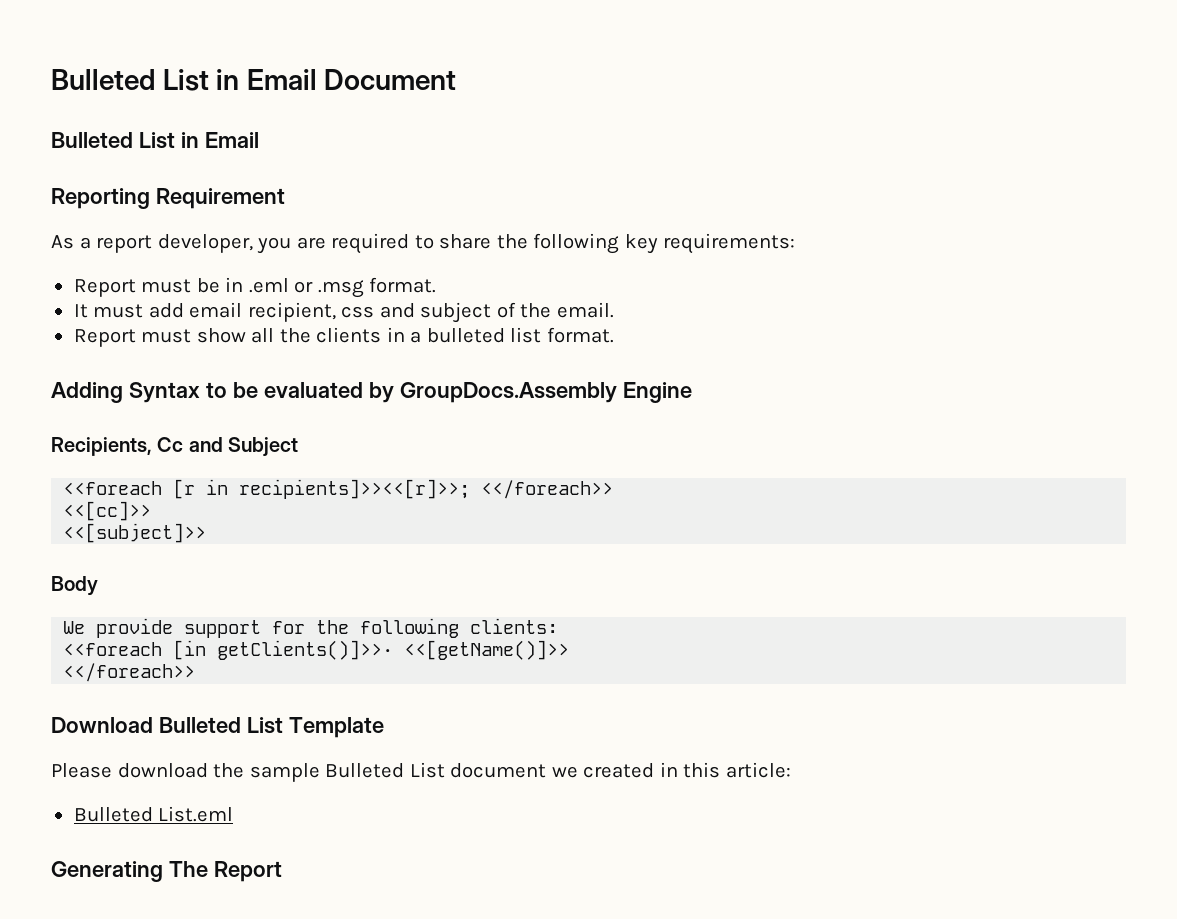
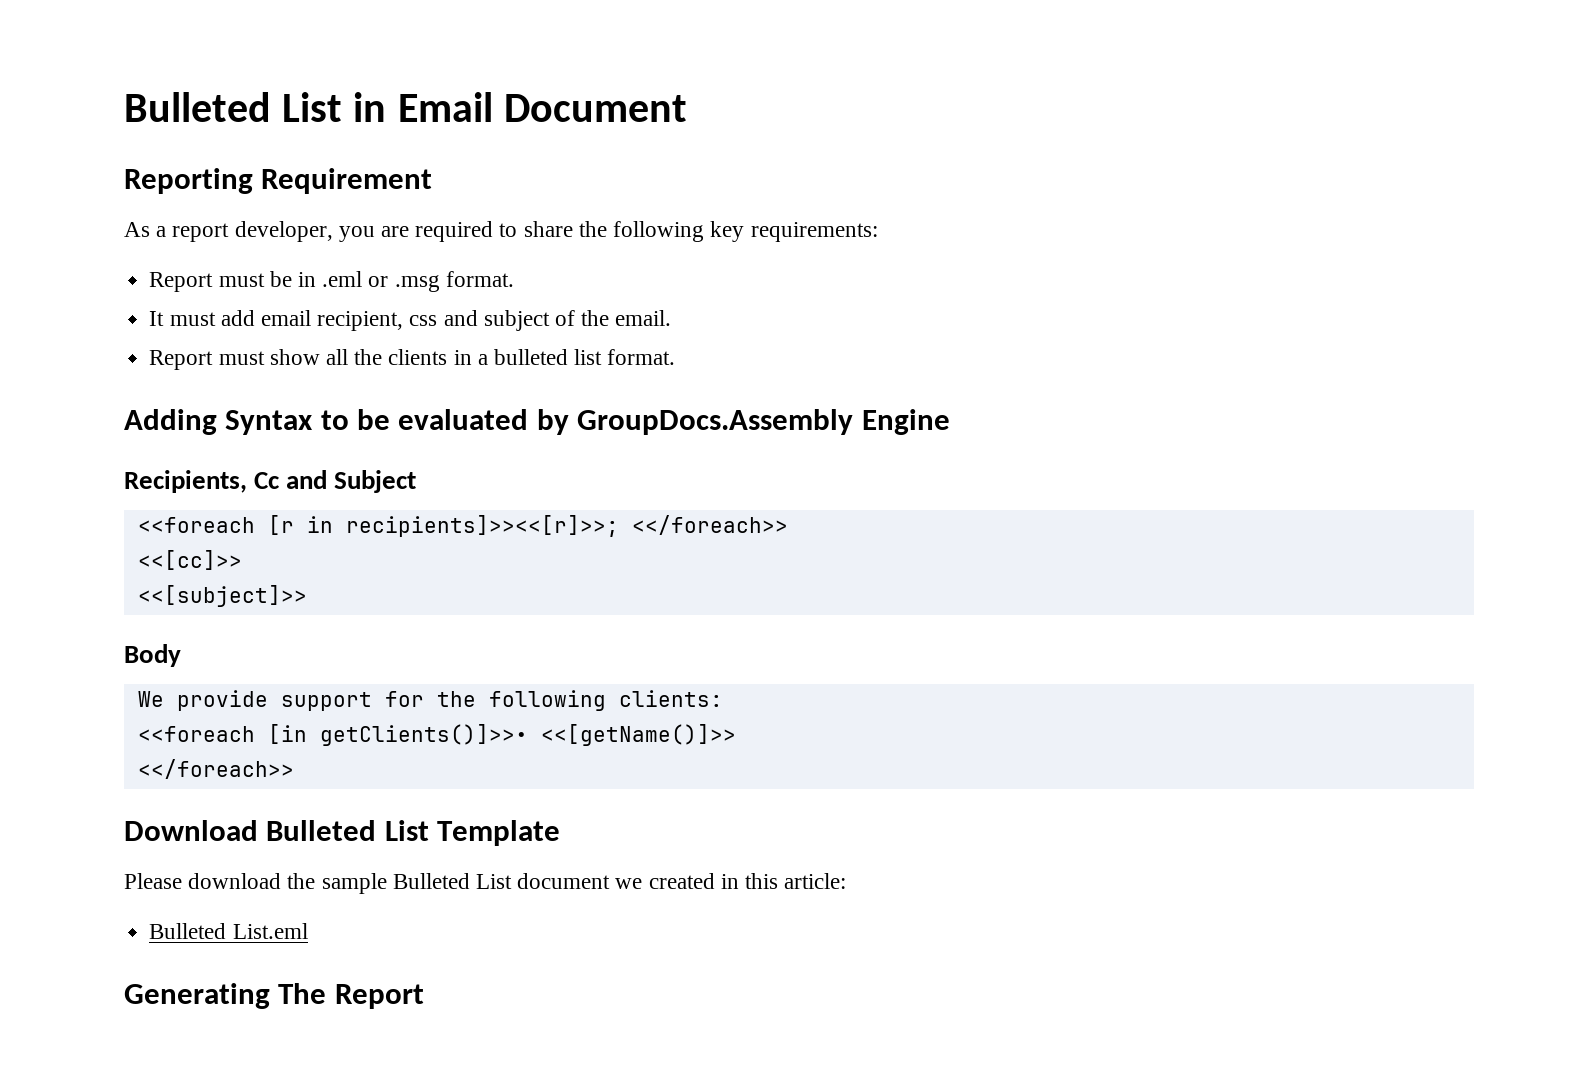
  Bulleted List in Email Document
- Bulleted List in Email

